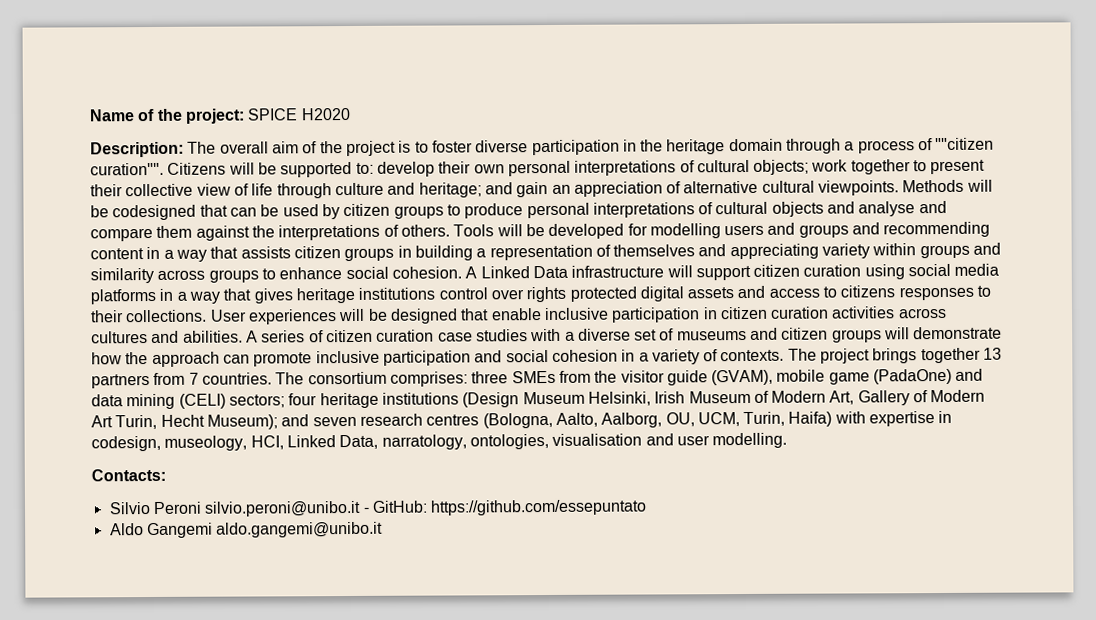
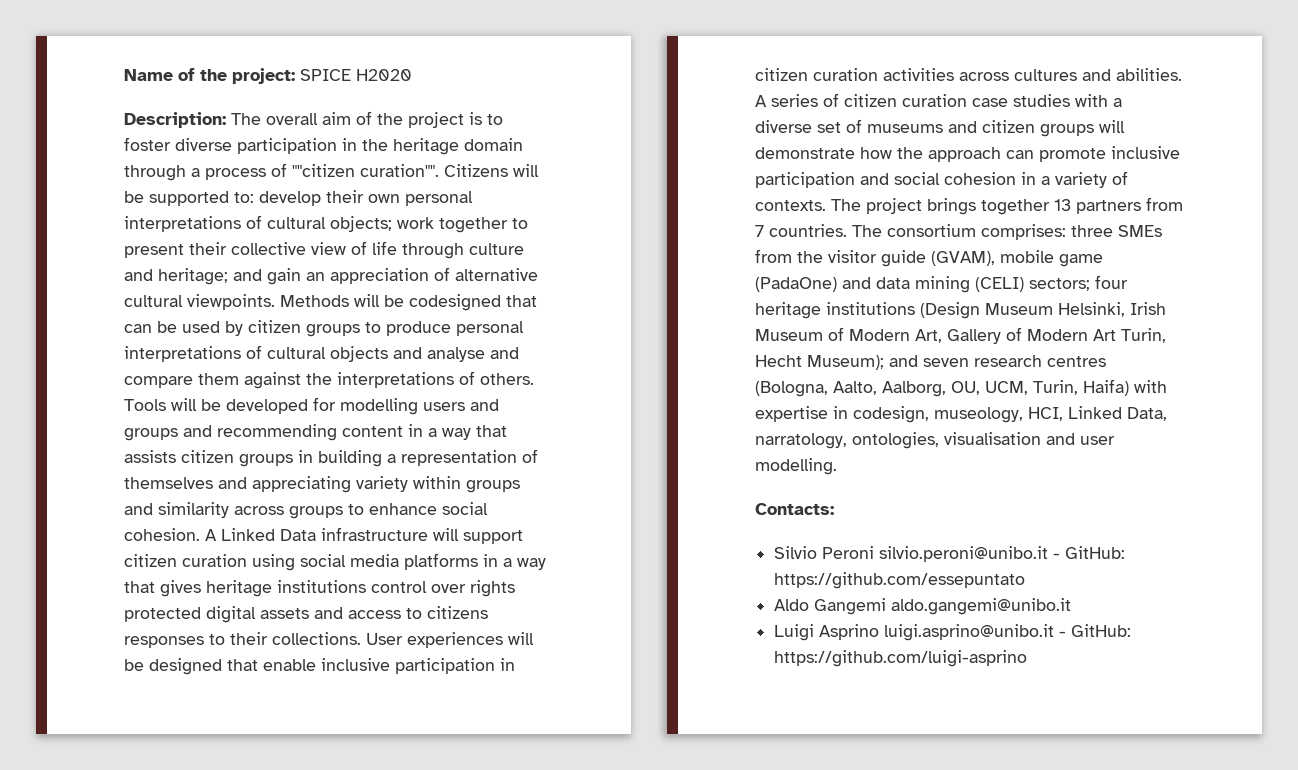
+ Luigi Asprino luigi.asprino@unibo.it - GitHub: https://github.com/luigi-asprino

